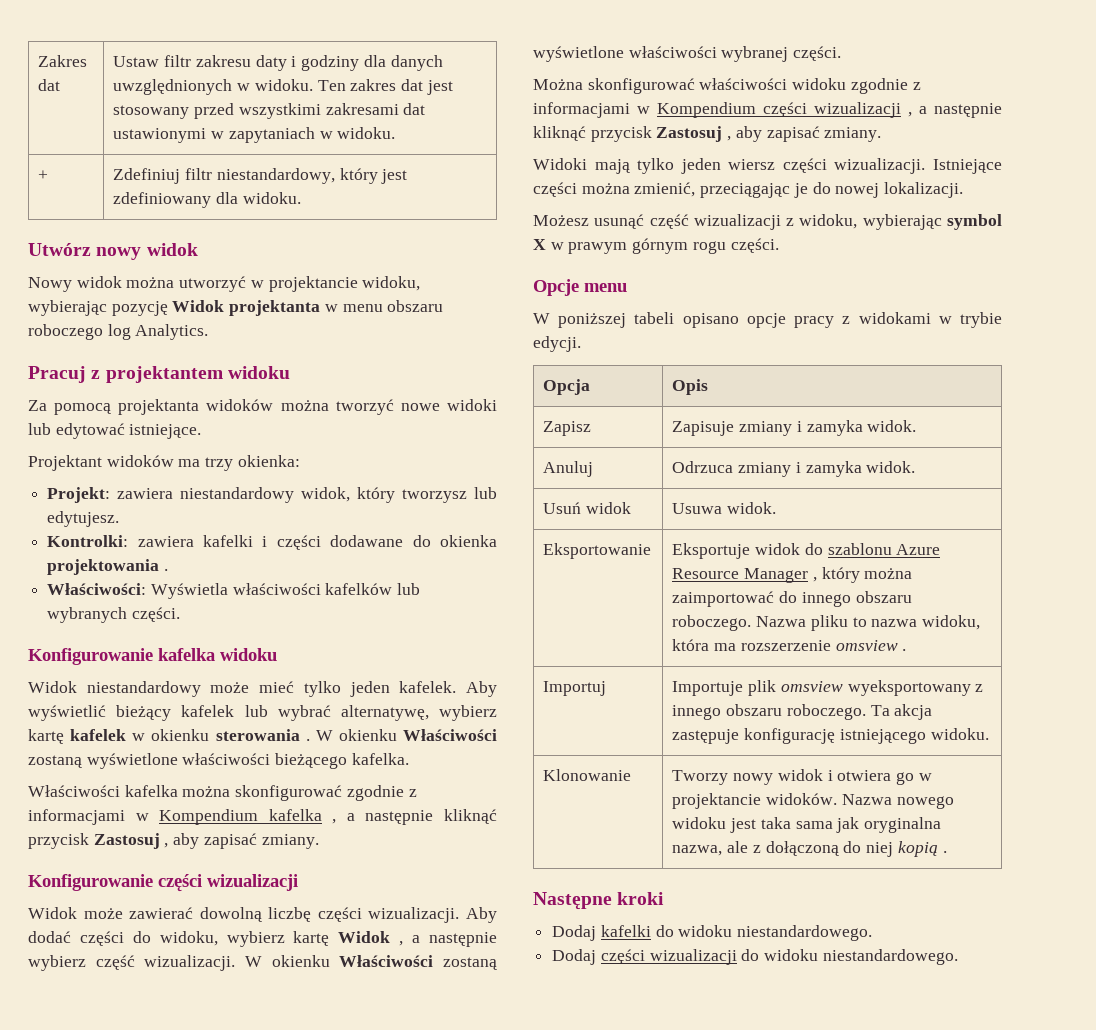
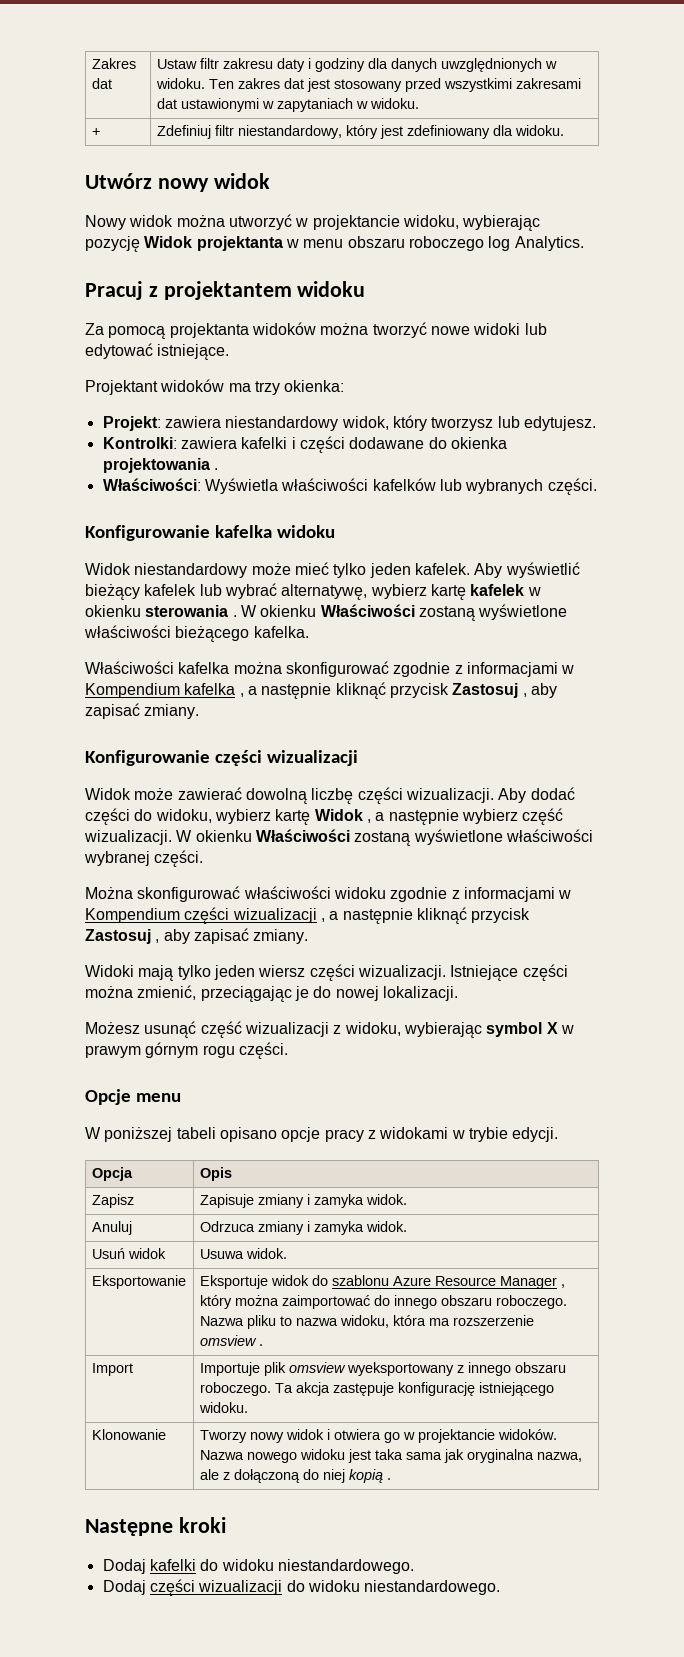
- Importuj | Importuje plik omsview wyeksportowany z innego obszaru roboczego. Ta akcja zastępuje konfigurację istniejącego widoku.
+ Import | Importuje plik omsview wyeksportowany z innego obszaru roboczego. Ta akcja zastępuje konfigurację istniejącego widoku.

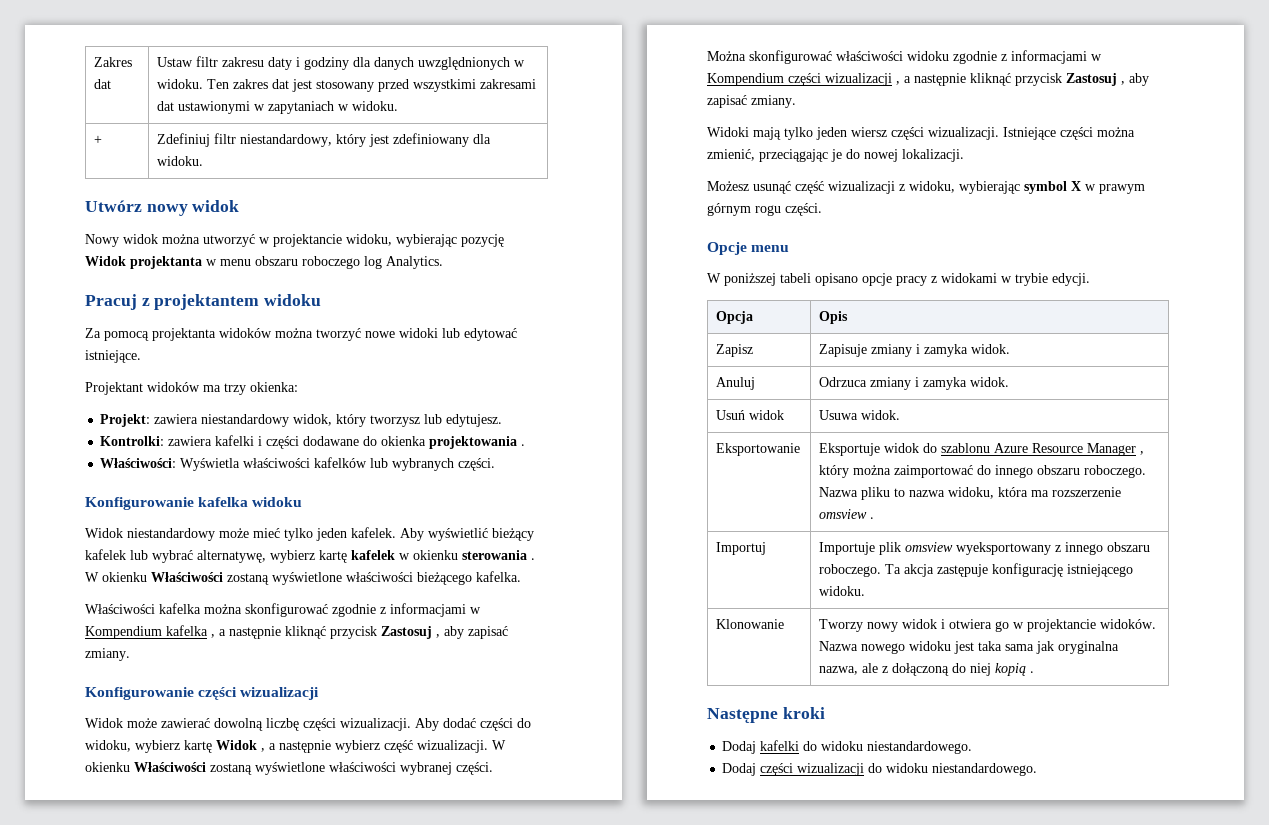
- Import | Importuje plik omsview wyeksportowany z innego obszaru roboczego. Ta akcja zastępuje konfigurację istniejącego widoku.
+ Importuj | Importuje plik omsview wyeksportowany z innego obszaru roboczego. Ta akcja zastępuje konfigurację istniejącego widoku.

